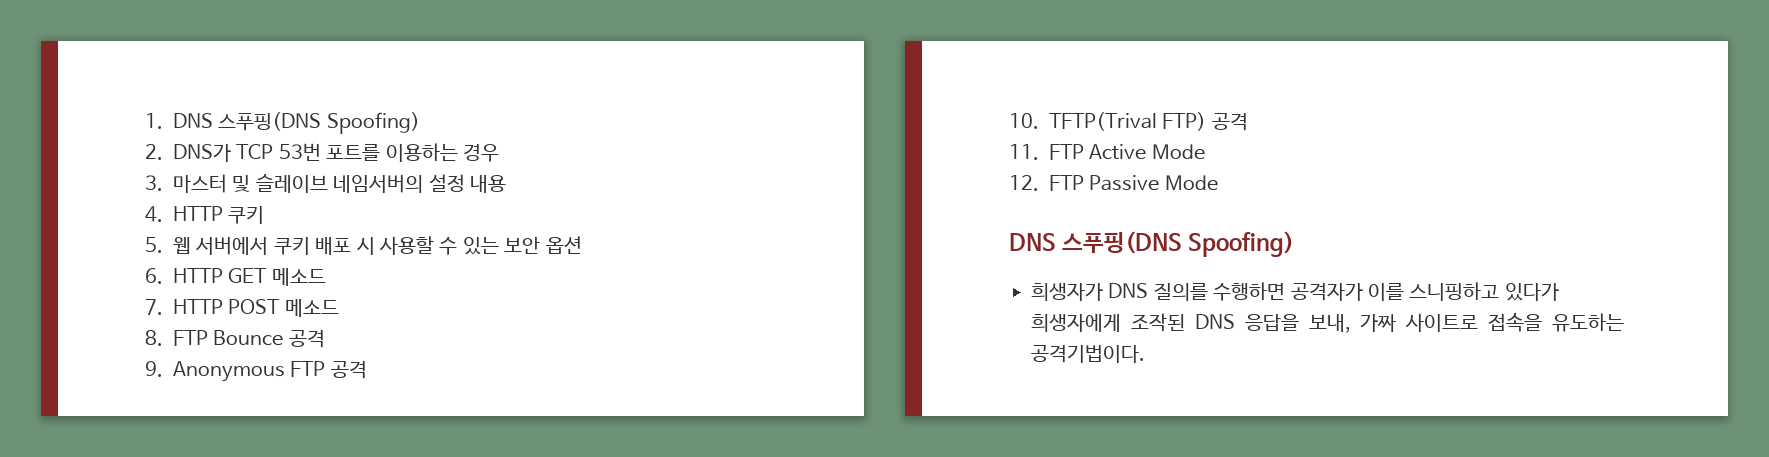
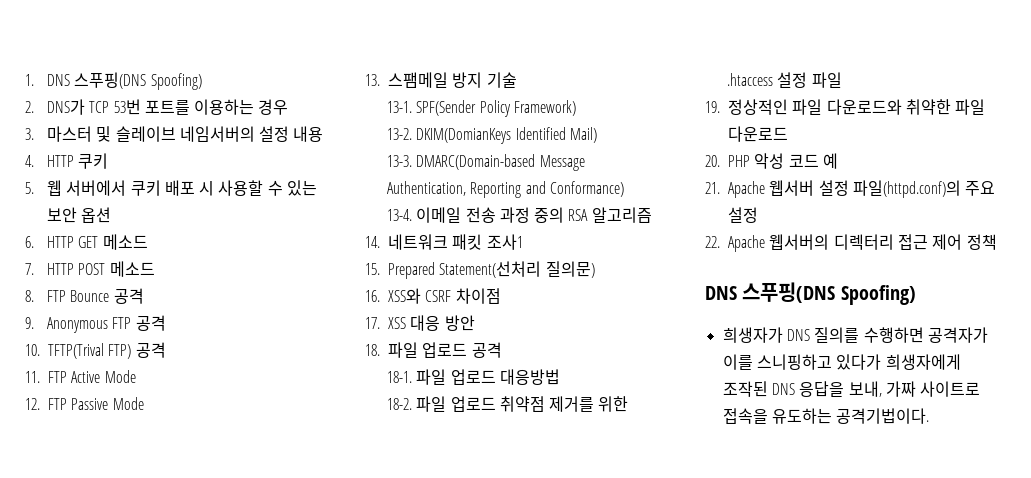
+ 13. 스팸메일 방지 기술
+ 13-1. SPF(Sender Policy Framework)
+ 13-2. DKIM(DomianKeys Identified Mail)
+ 13-3. DMARC(Domain-based Message Authentication, Reporting and Conformance)
+ 13-4. 이메일 전송 과정 중의 RSA 알고리즘
+ 14. 네트워크 패킷 조사1
+ 15. Prepared Statement(선처리 질의문)
+ 16. XSS와 CSRF 차이점
+ 17. XSS 대응 방안
+ 18. 파일 업로드 공격
+ 18-1. 파일 업로드 대응방법
+ 18-2. 파일 업로드 취약점 제거를 위한 .htaccess 설정 파일
+ 19. 정상적인 파일 다운로드와 취약한 파일 다운로드
+ 20. PHP 악성 코드 예
+ 21. Apache 웹서버 설정 파일(httpd.conf)의 주요 설정
+ 22. Apache 웹서버의 디렉터리 접근 제어 정책

